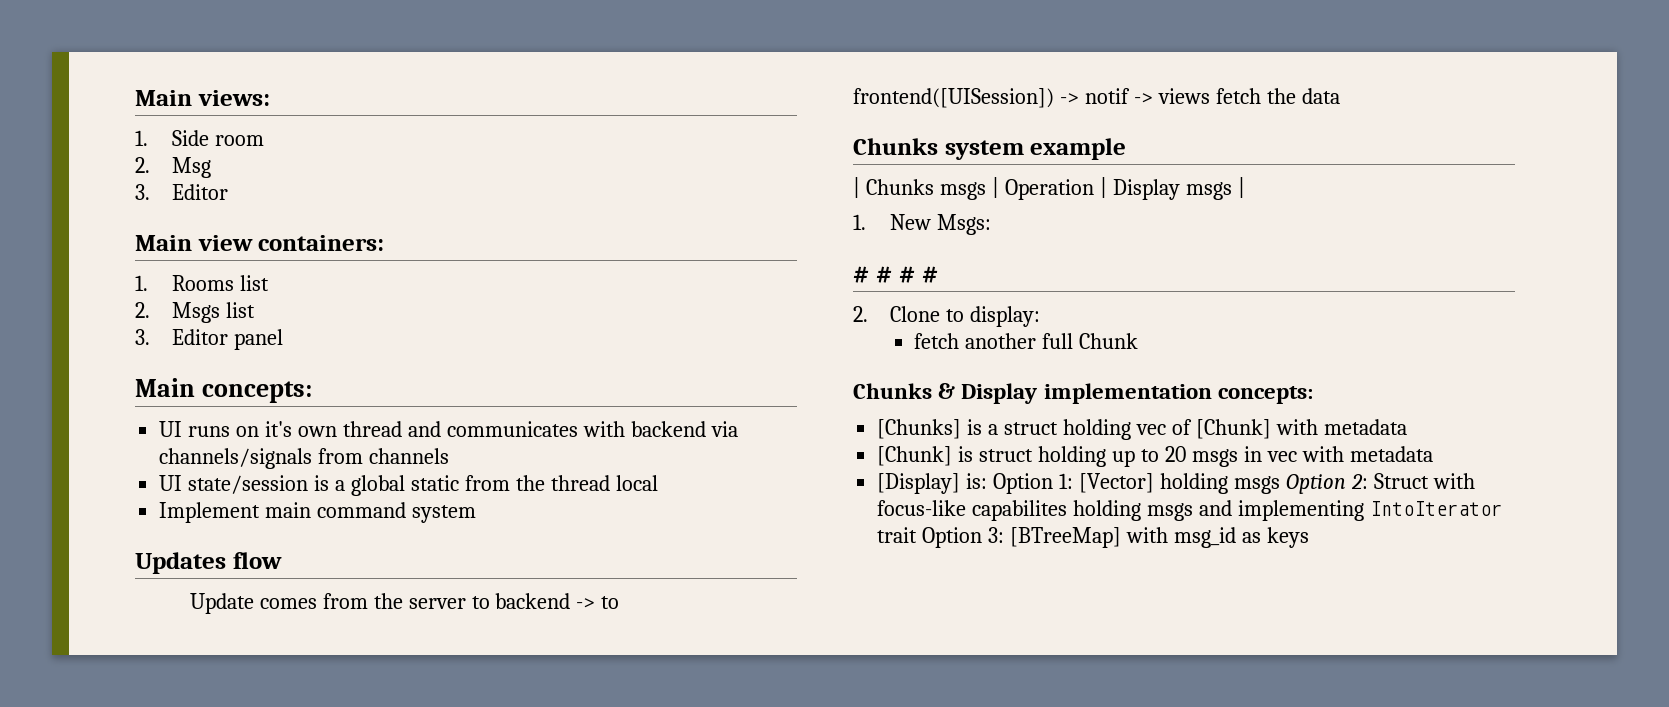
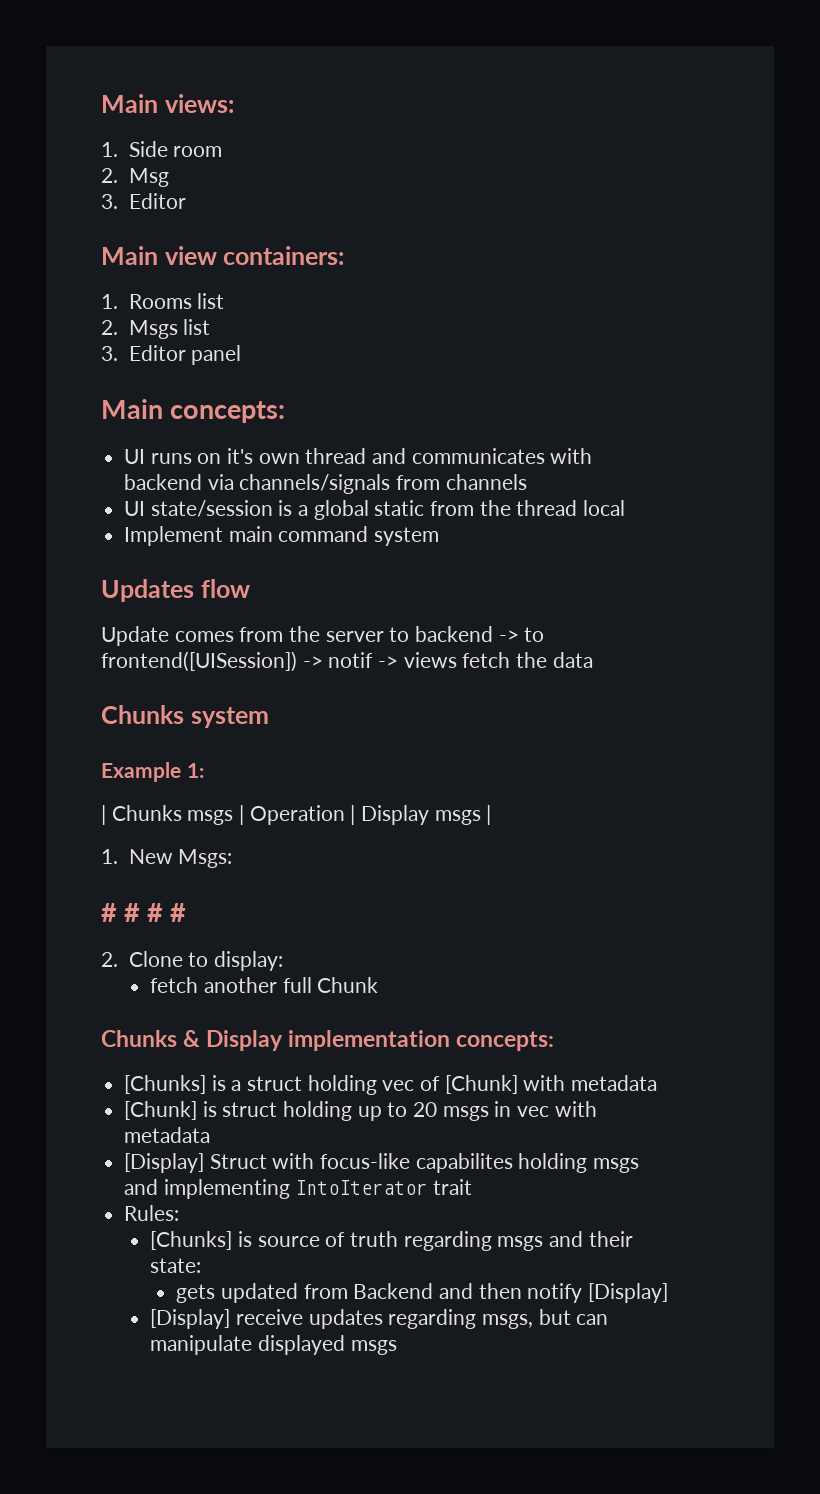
- Chunks system example
+ Chunks system
+ Example 1:
- [Display] is: Option 1: [Vector] holding msgs Option 2: Struct with focus-like capabilites holding msgs and implementing IntoIterator trait Option 3: [BTreeMap] with msg_id as keys
+ [Display] Struct with focus-like capabilites holding msgs and implementing IntoIterator trait
+ Rules:
+ [Chunks] is source of truth regarding msgs and their state:
+ gets updated from Backend and then notify [Display]
+ [Display] receive updates regarding msgs, but can manipulate displayed msgs

